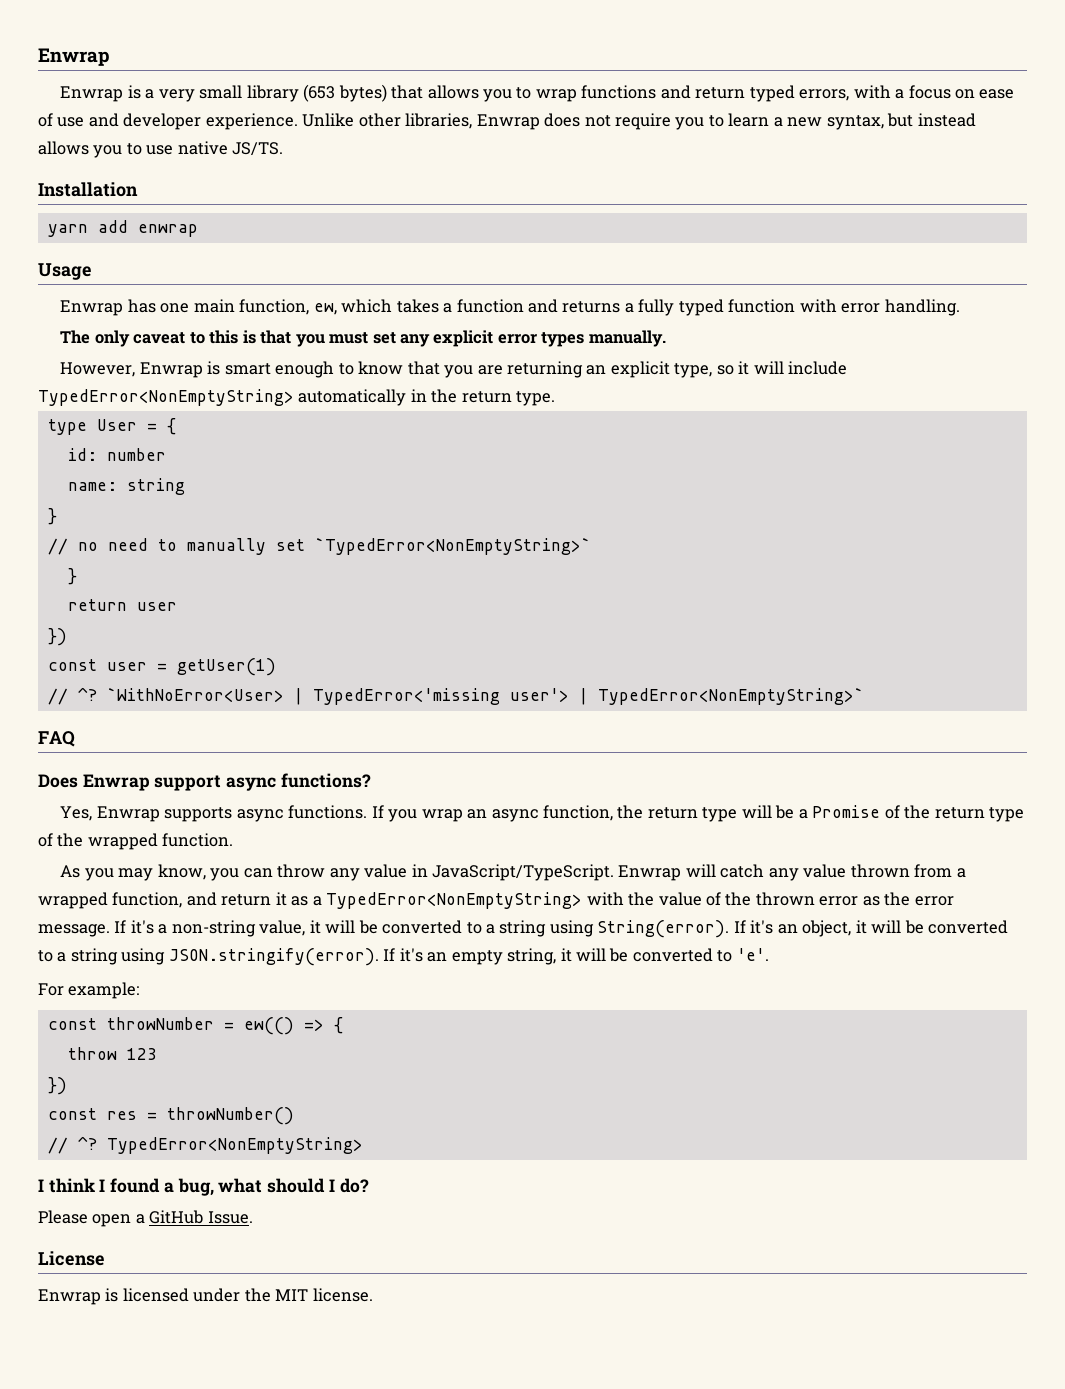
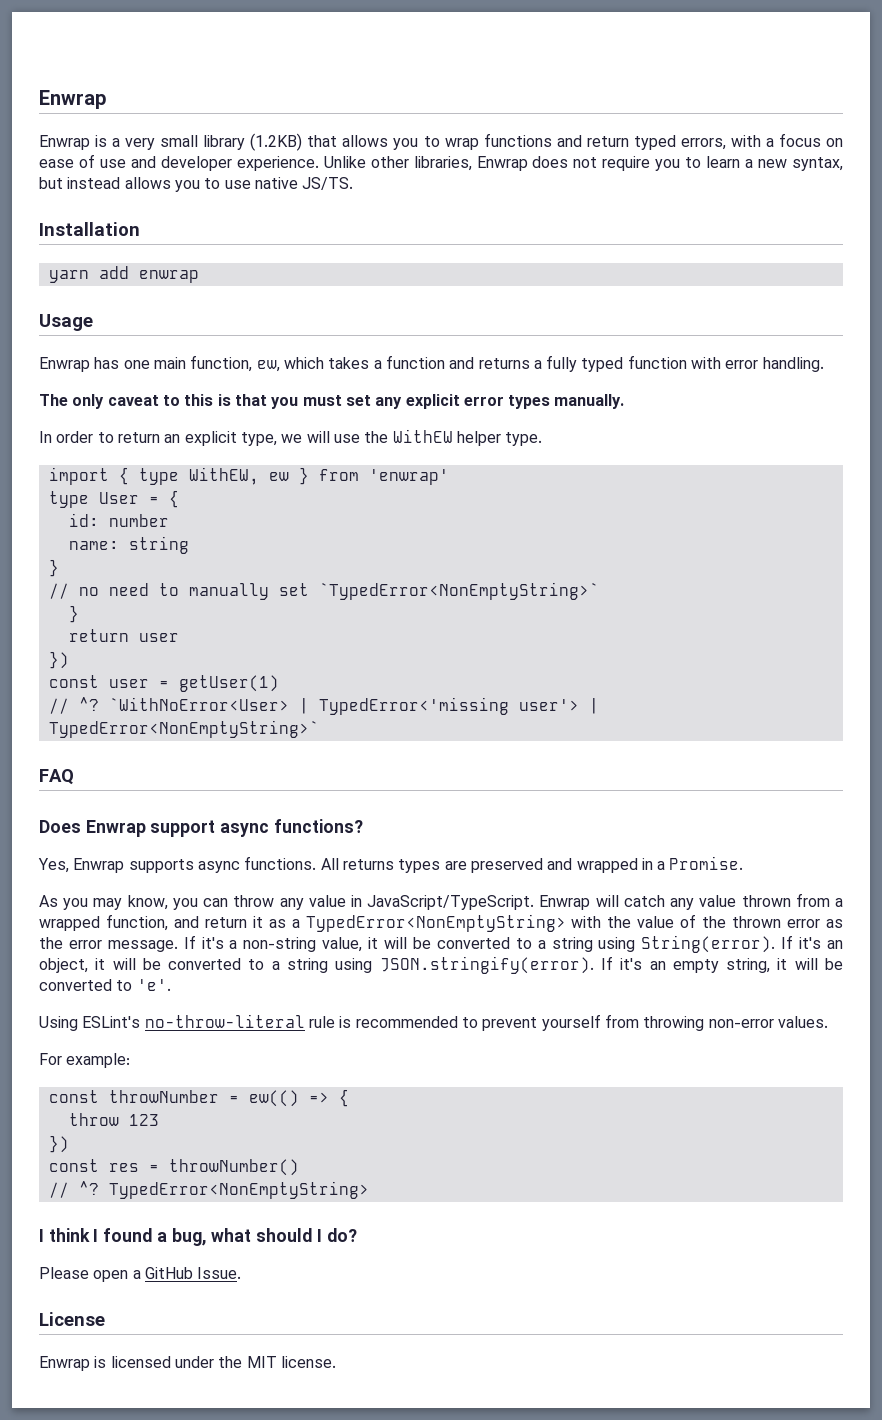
- Enwrap is a very small library (653 bytes) that allows you to wrap functions and return typed errors, with a focus on ease of use and developer experience.
+ Enwrap is a very small library (1.2KB) that allows you to wrap functions and return typed errors, with a focus on ease of use and developer experience.
- However, Enwrap is smart enough to know that you are returning an explicit type, so it will include TypedError<NonEmptyString> automatically in the return type.
+ In order to return an explicit type, we will use the WithEW helper type.
+ import { type WithEW, ew } from 'enwrap'
- If you wrap an async function, the return type will be a Promise of the return type of the wrapped function.
+ All returns types are preserved and wrapped in a Promise.
+ Using ESLint's no-throw-literal rule is recommended to prevent yourself from throwing non-error values.

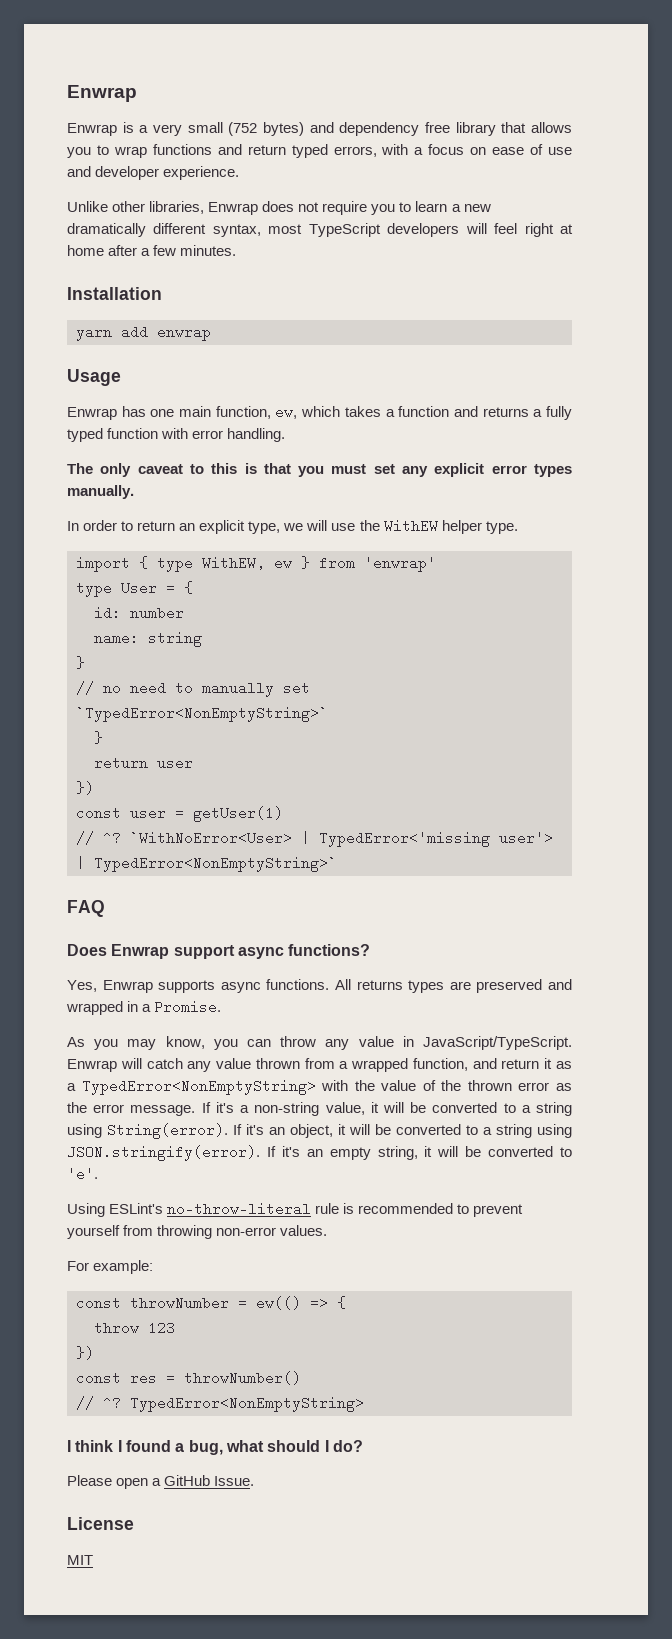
- Enwrap is a very small library (1.2KB) that allows you to wrap functions and return typed errors, with a focus on ease of use and developer experience. Unlike other libraries, Enwrap does not require you to learn a new syntax, but instead allows you to use native JS/TS.
+ Enwrap is a very small (752 bytes) and dependency free library that allows you to wrap functions and return typed errors, with a focus on ease of use and developer experience.
+ Unlike other libraries, Enwrap does not require you to learn a new dramatically different syntax, most TypeScript developers will feel right at home after a few minutes.
- Enwrap is licensed under the MIT license.
+ MIT

